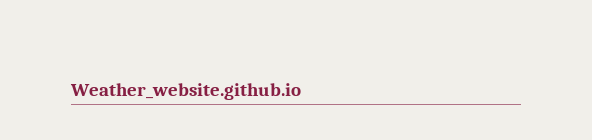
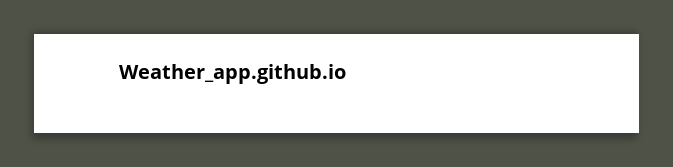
- Weather_website.github.io
+ Weather_app.github.io

